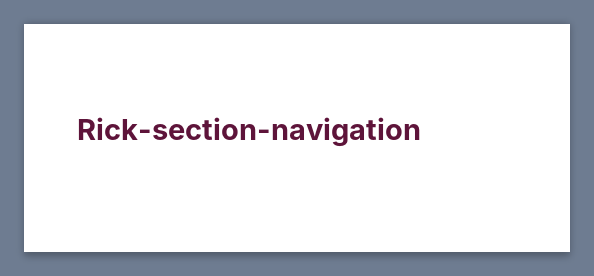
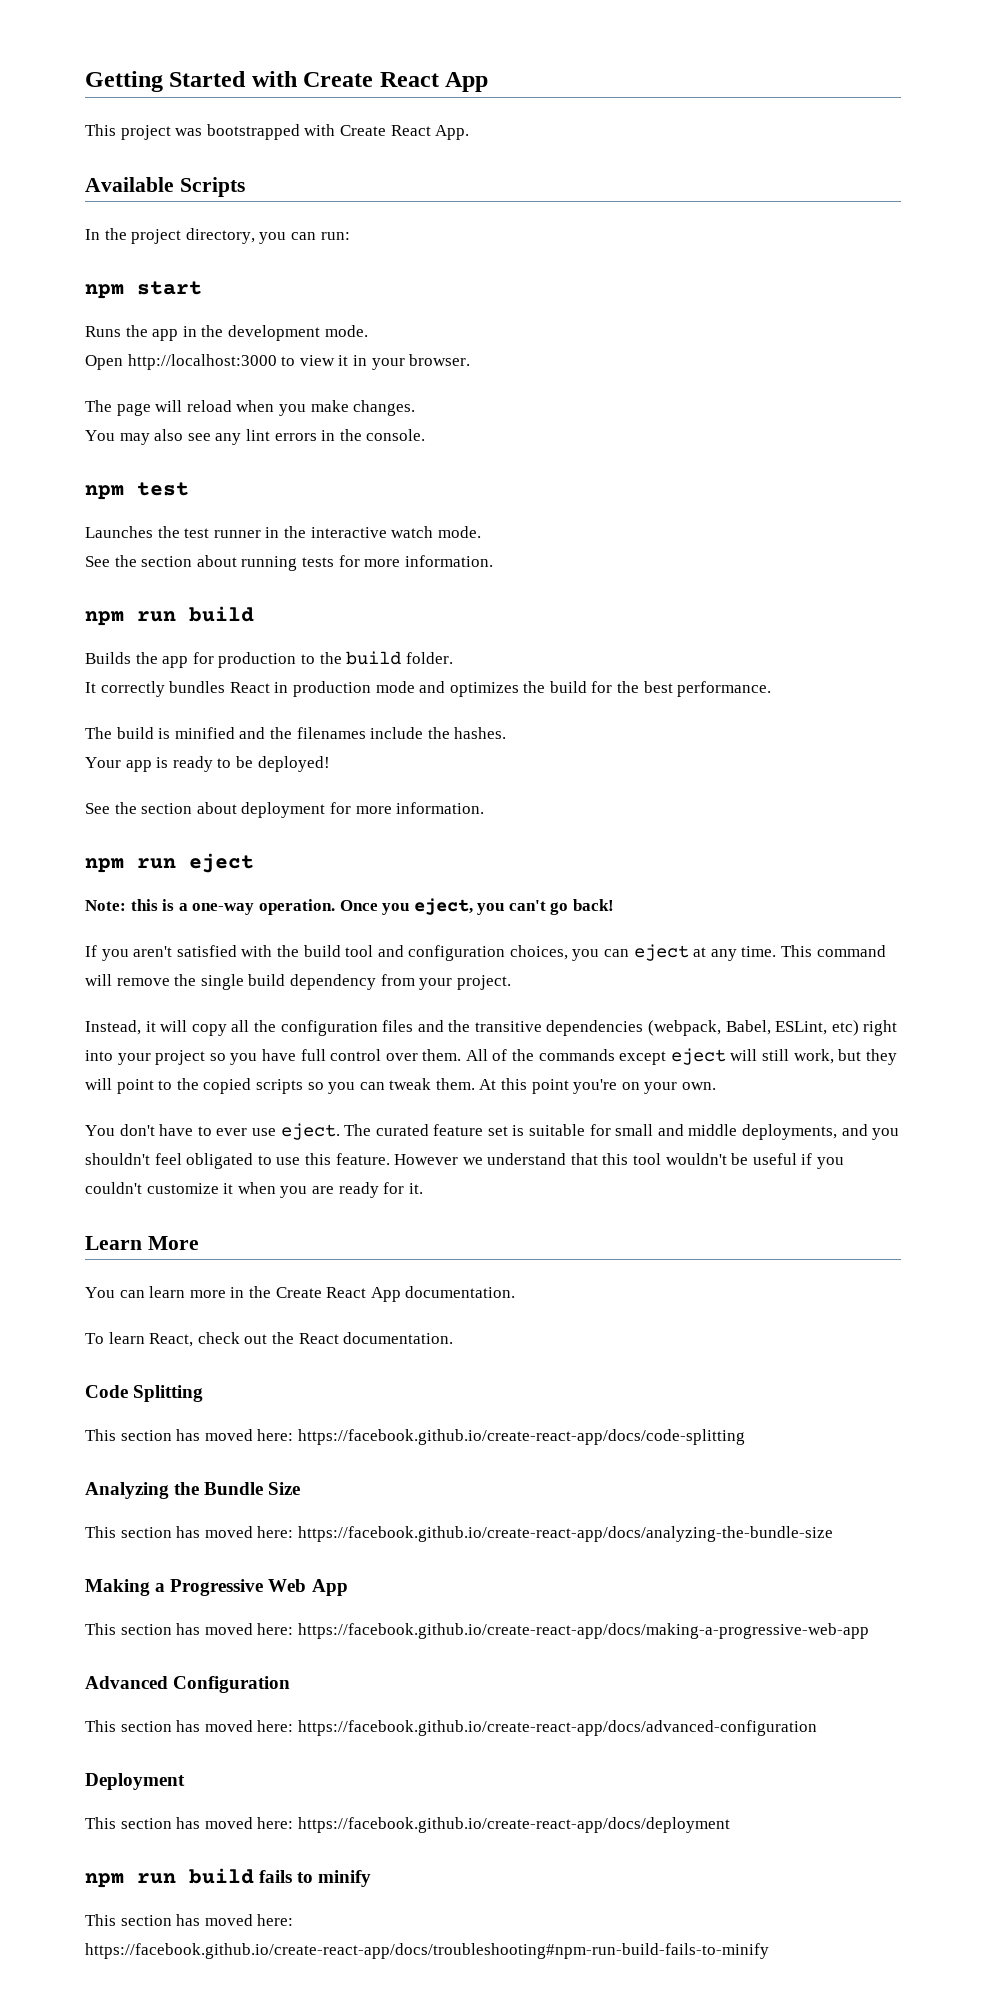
- Rick-section-navigation
+ Getting Started with Create React App
+ This project was bootstrapped with Create React App.
+ Available Scripts
+ In the project directory, you can run:
+ npm start
+ Runs the app in the development mode.
+ Open http://localhost:3000 to view it in your browser.
+ The page will reload when you make changes.
+ You may also see any lint errors in the console.
+ npm test
+ Launches the test runner in the interactive watch mode.
+ See the section about running tests for more information.
+ npm run build
+ Builds the app for production to the build folder.
+ It correctly bundles React in production mode and optimizes the build for the best performance.
+ The build is minified and the filenames include the hashes.
+ Your app is ready to be deployed!
+ See the section about deployment for more information.
+ npm run eject
+ Note: this is a one-way operation. Once you eject, you can't go back!
+ If you aren't satisfied with the build tool and configuration choices, you can eject at any time. This command will remove the single build dependency from your project.
+ Instead, it will copy all the configuration files and the transitive dependencies (webpack, Babel, ESLint, etc) right into your project so you have full control over them. All of the commands except eject will still work, but they will point to the copied scripts so you can tweak them. At this point you're on your own.
+ You don't have to ever use eject. The curated feature set is suitable for small and middle deployments, and you shouldn't feel obligated to use this feature. However we understand that this tool wouldn't be useful if you couldn't customize it when you are ready for it.
+ Learn More
+ You can learn more in the Create React App documentation.
+ To learn React, check out the React documentation.
+ Code Splitting
+ This section has moved here: https://facebook.github.io/create-react-app/docs/code-splitting
+ Analyzing the Bundle Size
+ This section has moved here: https://facebook.github.io/create-react-app/docs/analyzing-the-bundle-size
+ Making a Progressive Web App
+ This section has moved here: https://facebook.github.io/create-react-app/docs/making-a-progressive-web-app
+ Advanced Configuration
+ This section has moved here: https://facebook.github.io/create-react-app/docs/advanced-configuration
+ Deployment
+ This section has moved here: https://facebook.github.io/create-react-app/docs/deployment
+ npm run build fails to minify
+ This section has moved here: https://facebook.github.io/create-react-app/docs/troubleshooting#npm-run-build-fails-to-minify

